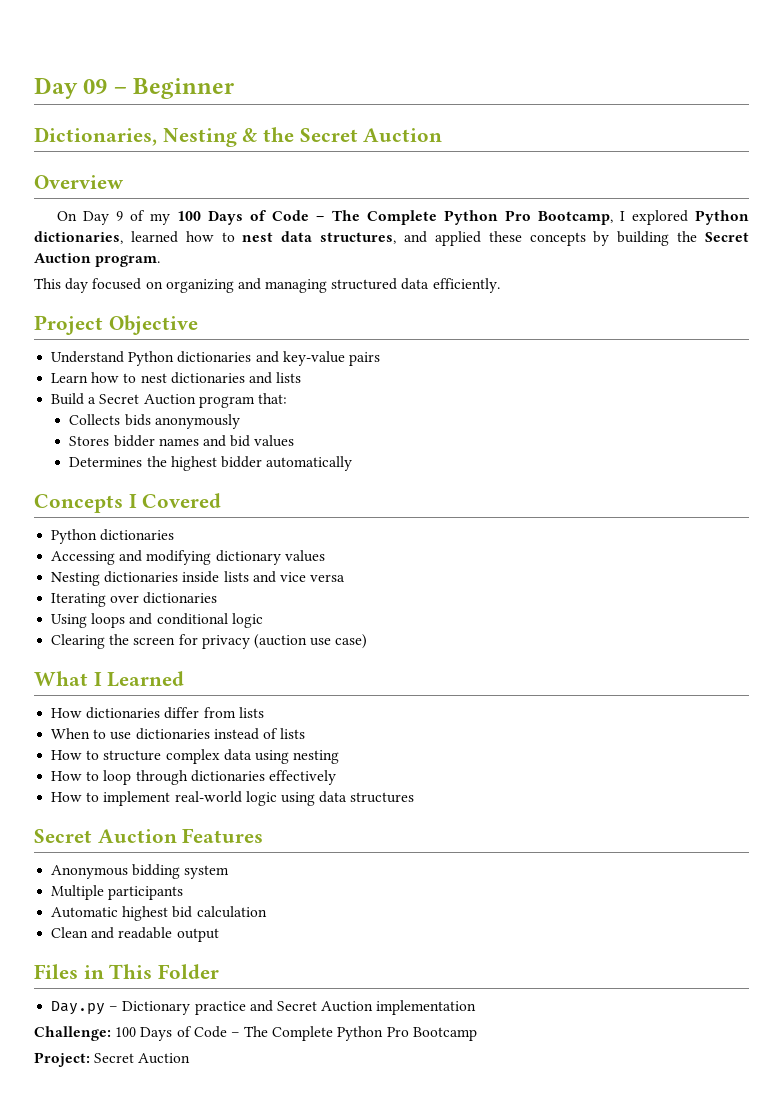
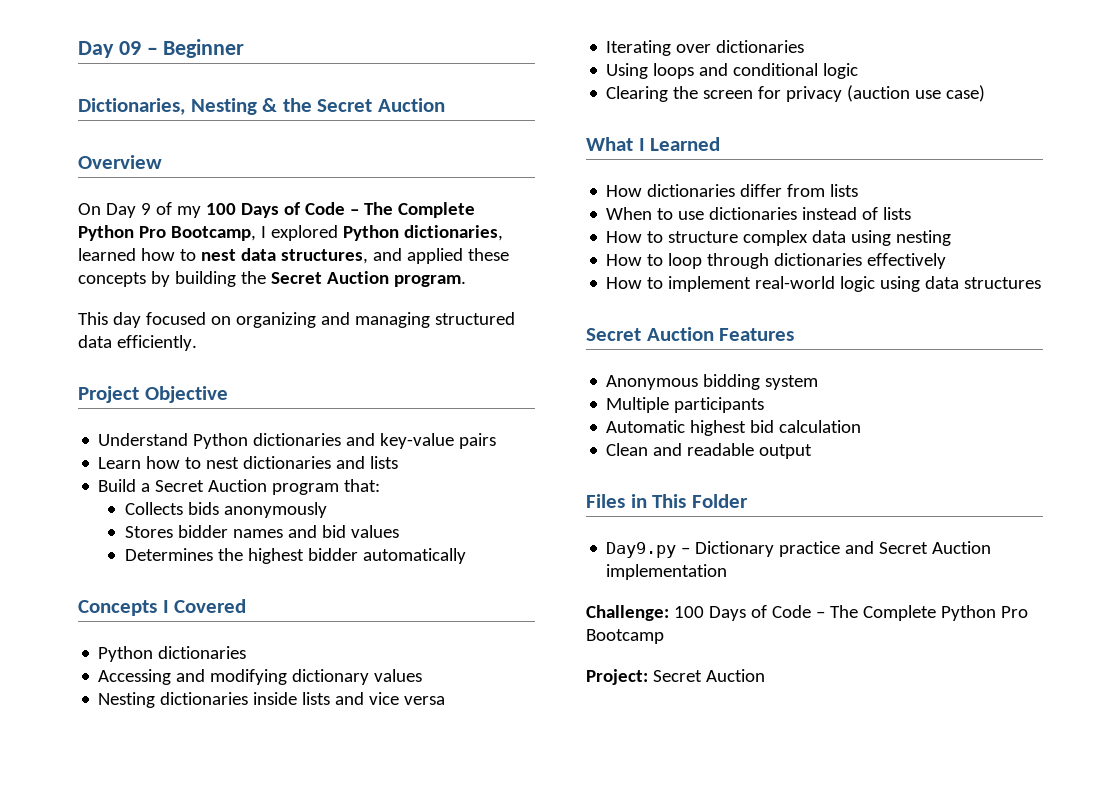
- Day.py – Dictionary practice and Secret Auction implementation
+ Day9.py – Dictionary practice and Secret Auction implementation

